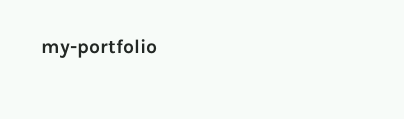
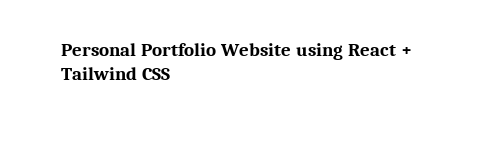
- my-portfolio
+ Personal Portfolio Website using React + Tailwind CSS

